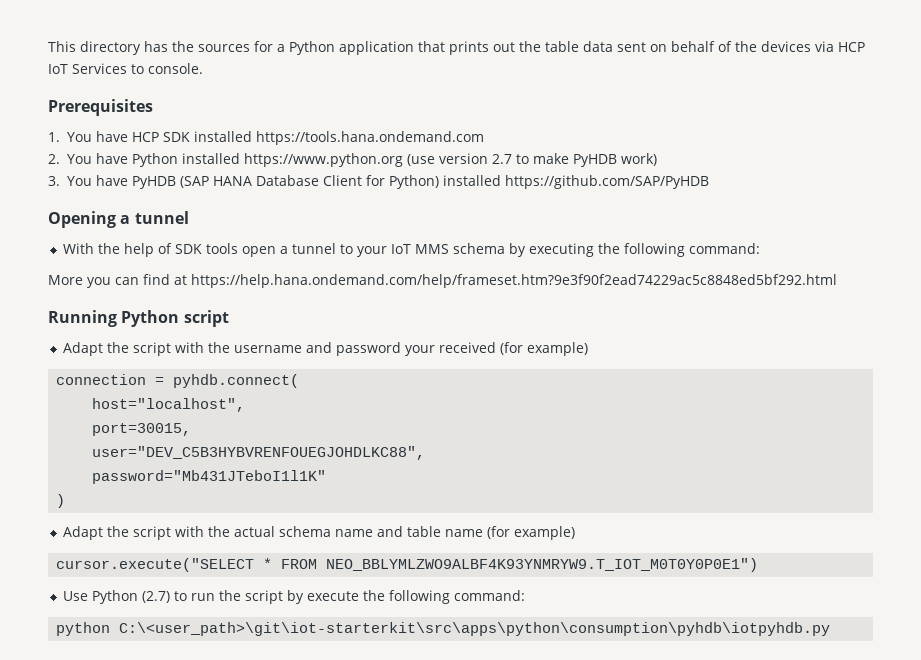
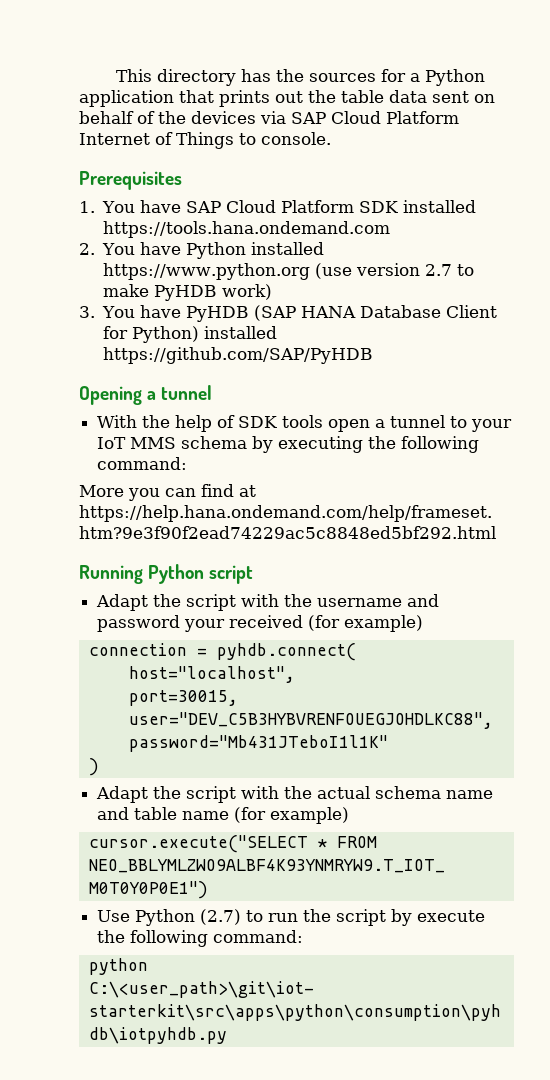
- This directory has the sources for a Python application that prints out the table data sent on behalf of the devices via HCP IoT Services to console.
+ This directory has the sources for a Python application that prints out the table data sent on behalf of the devices via SAP Cloud Platform Internet of Things to console.
- 1. You have HCP SDK installed https://tools.hana.ondemand.com
+ 1. You have SAP Cloud Platform SDK installed https://tools.hana.ondemand.com

